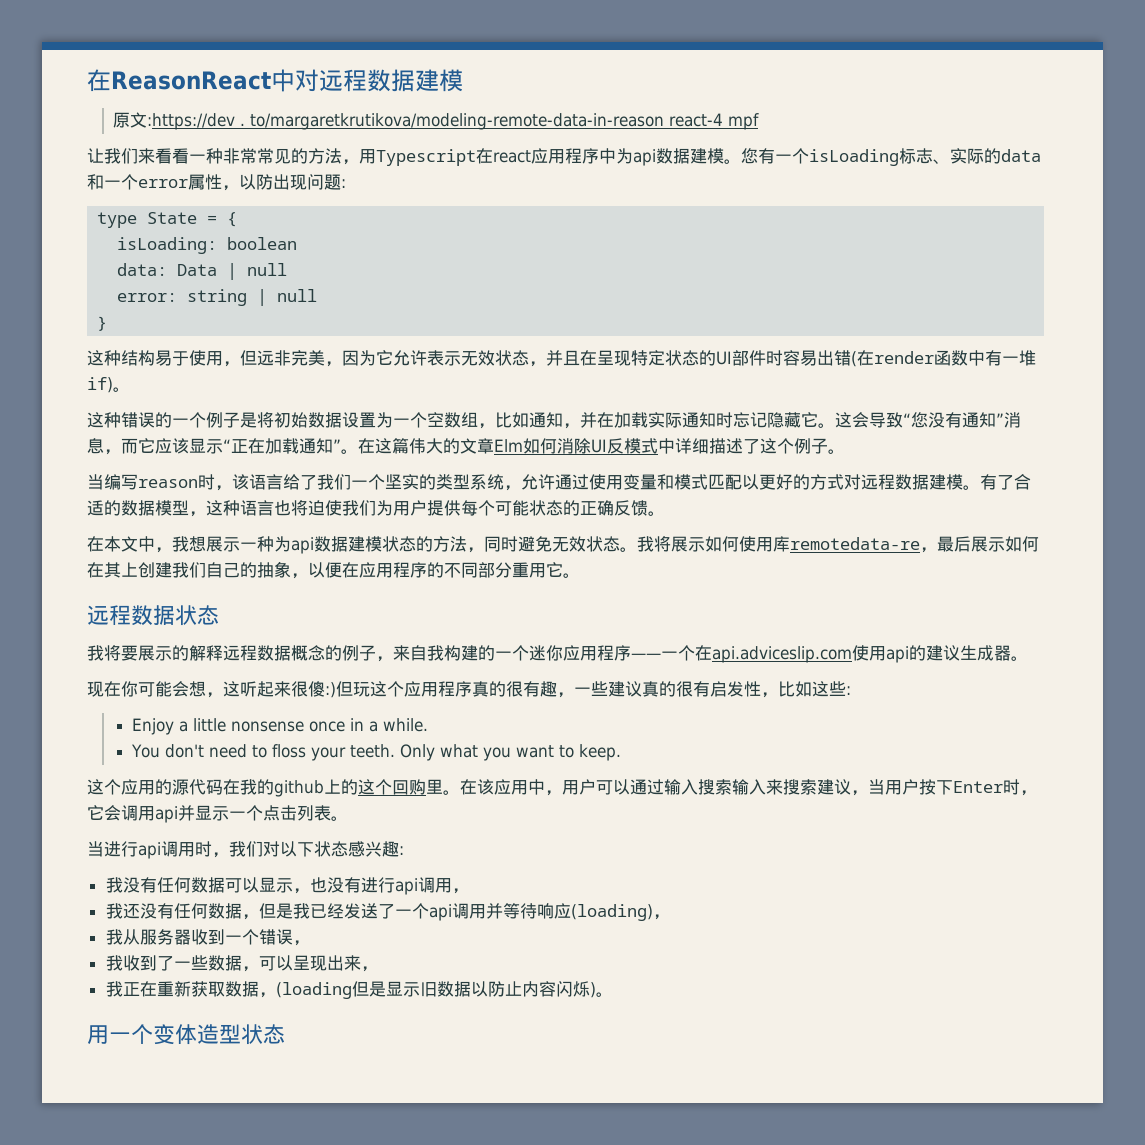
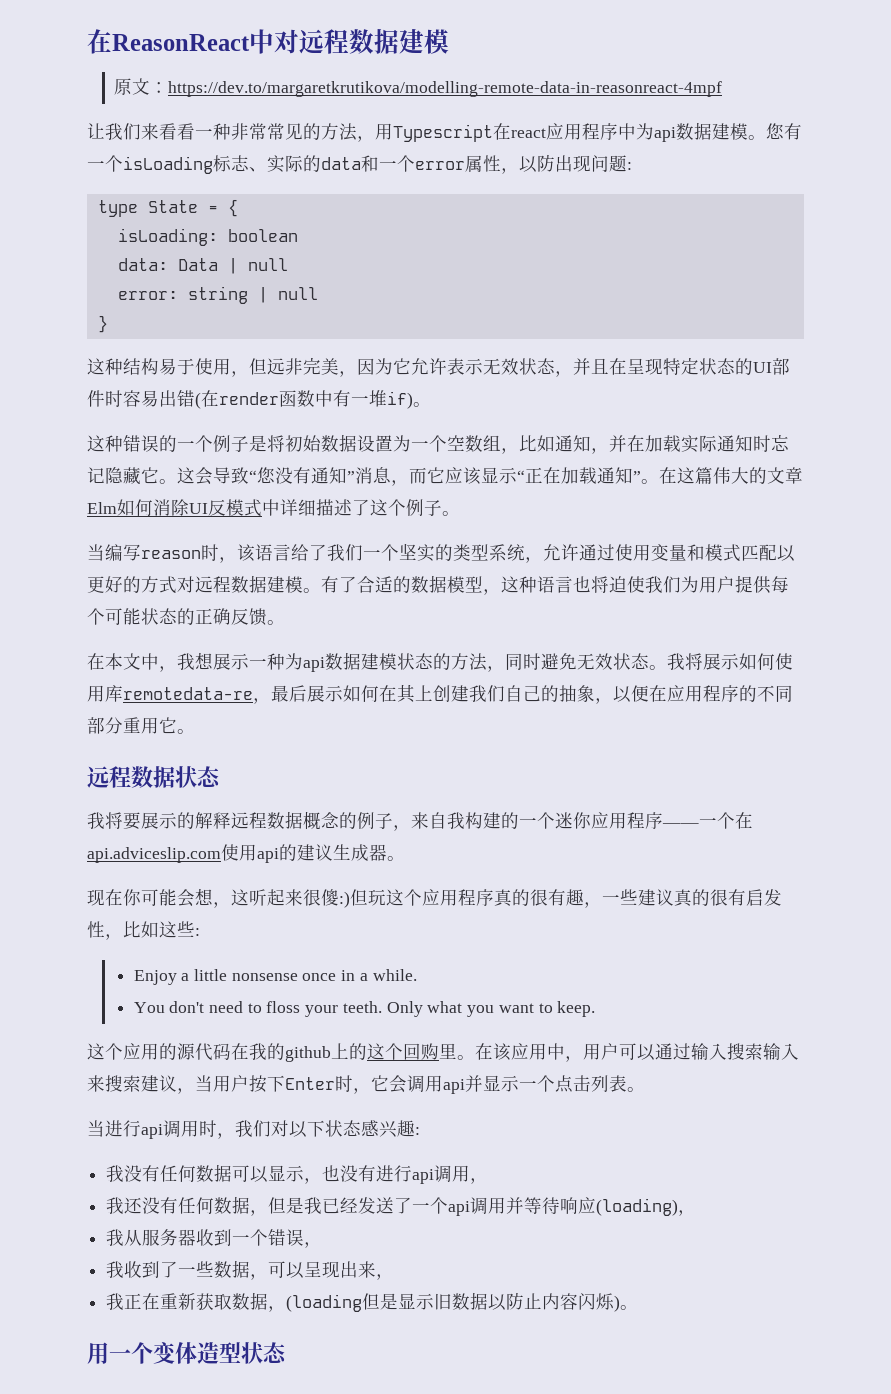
- 原文:https://dev . to/margaretkrutikova/modeling-remote-data-in-reason react-4 mpf
+ 原文：https://dev.to/margaretkrutikova/modelling-remote-data-in-reasonreact-4mpf

